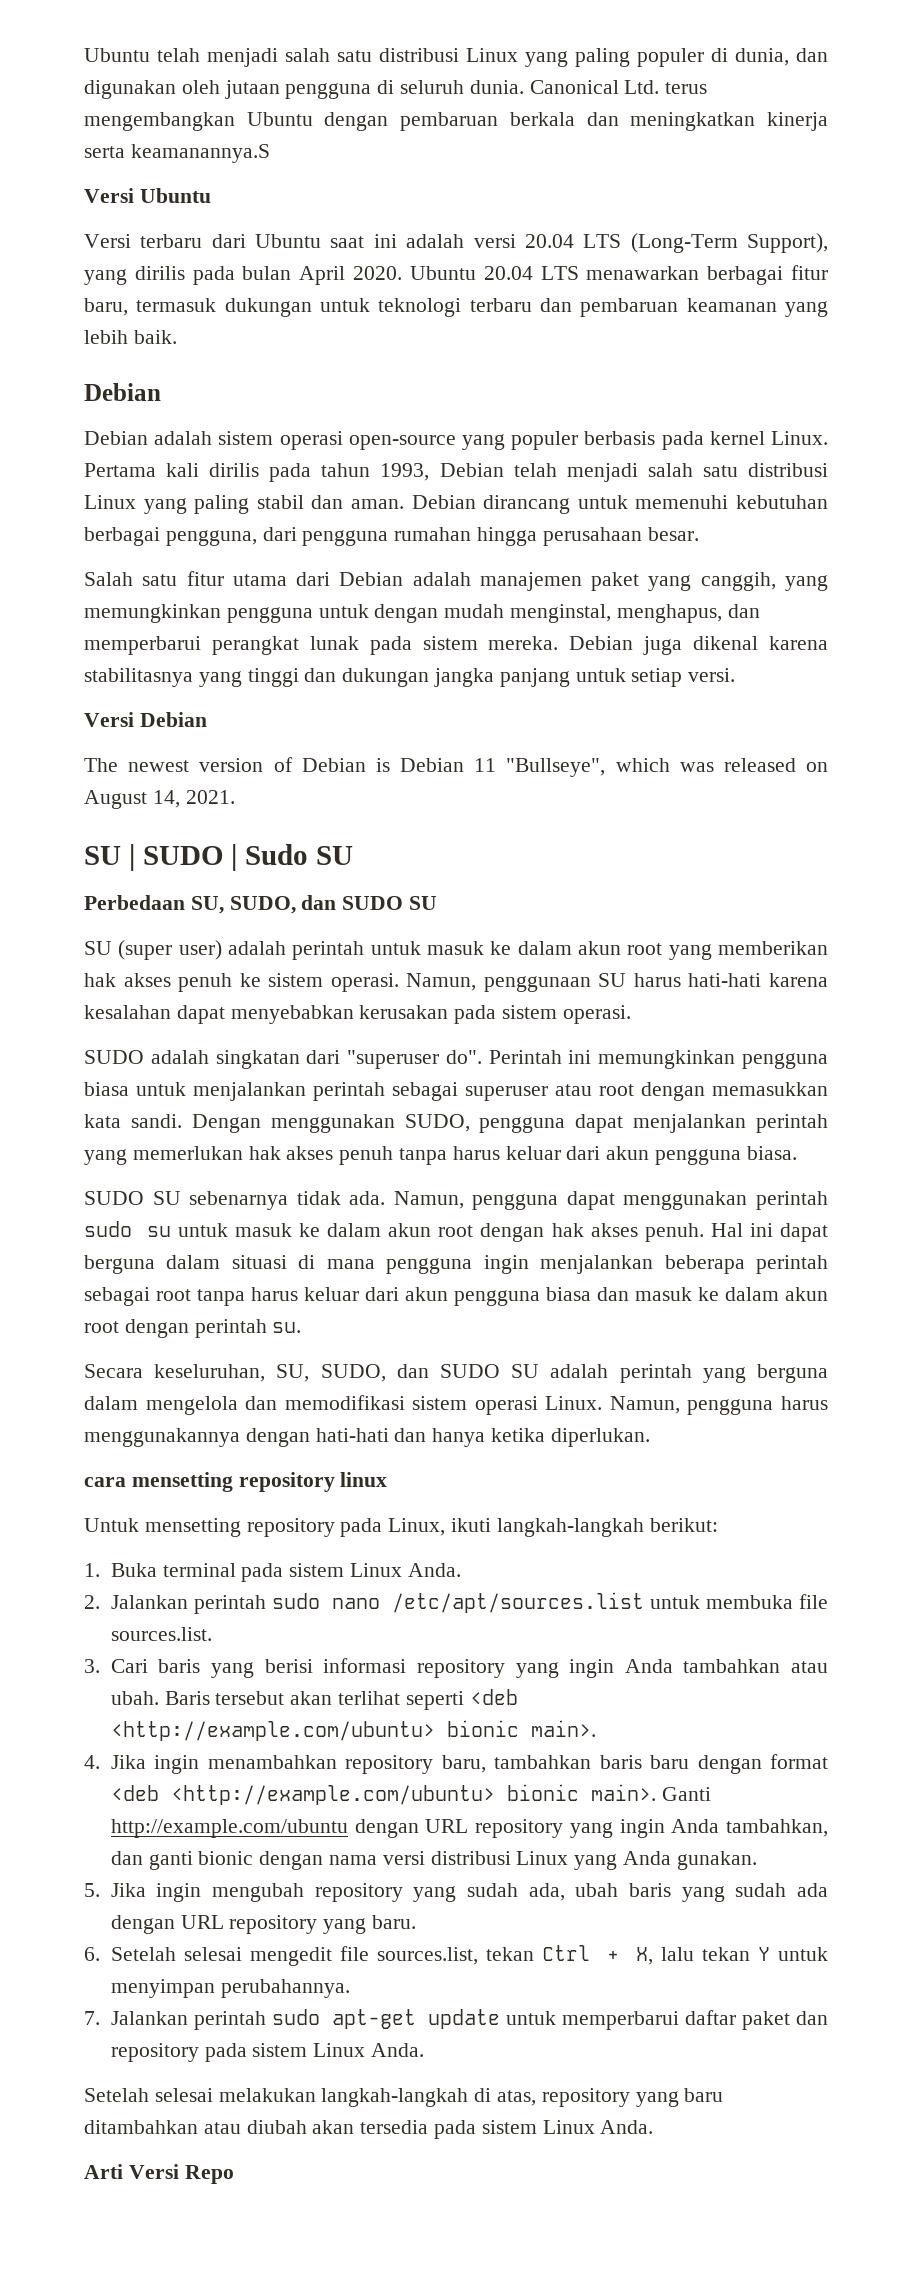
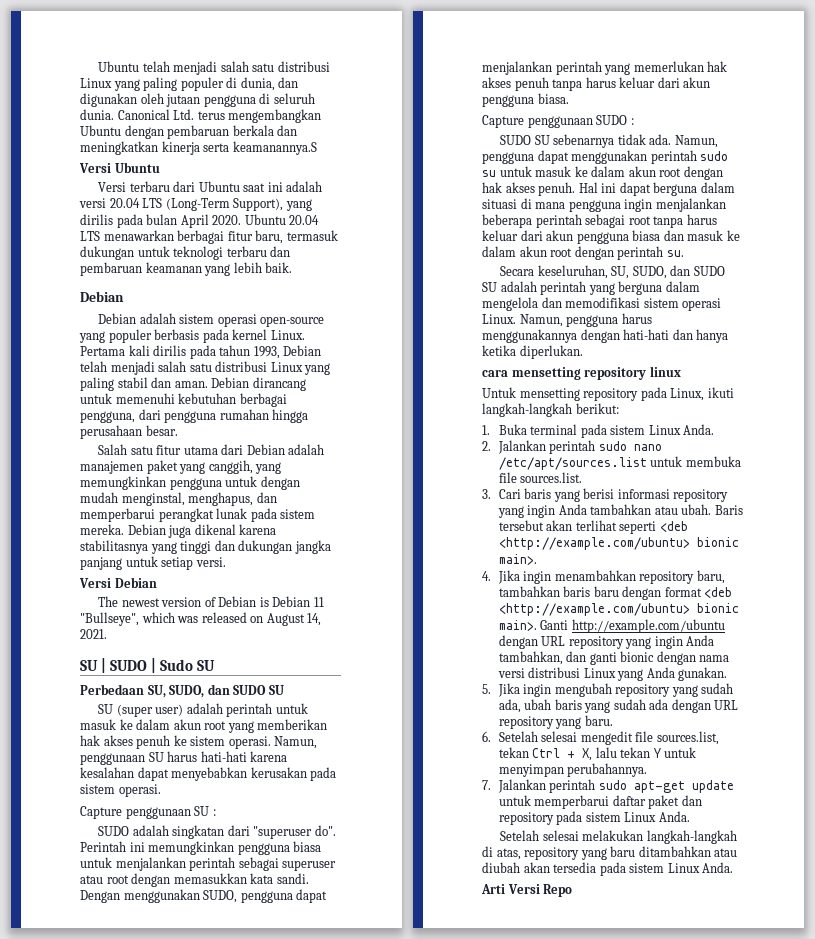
+ Capture penggunaan SU :
+ Capture penggunaan SUDO :

